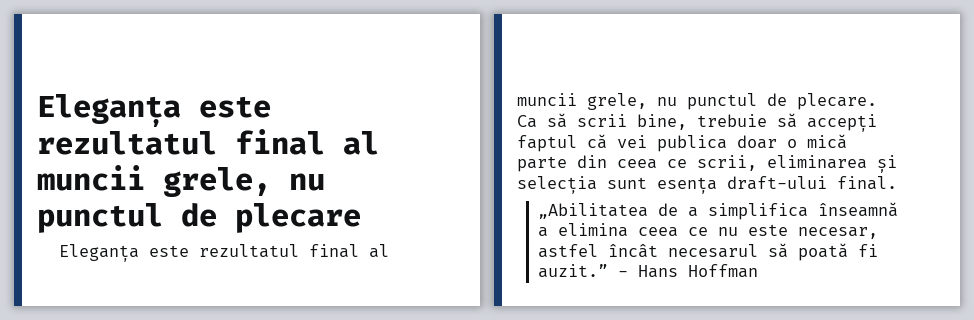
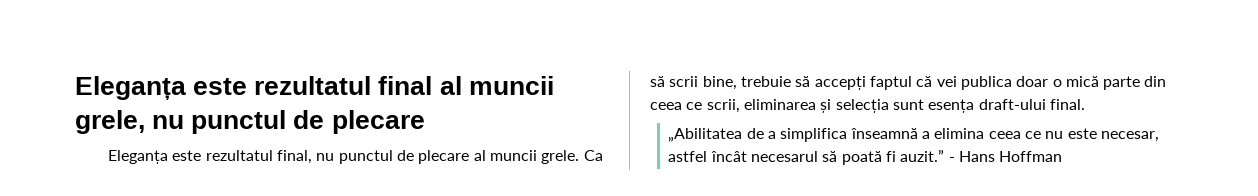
- Eleganța este rezultatul final al muncii grele, nu punctul de plecare.
+ Eleganța este rezultatul final, nu punctul de plecare al muncii grele.

